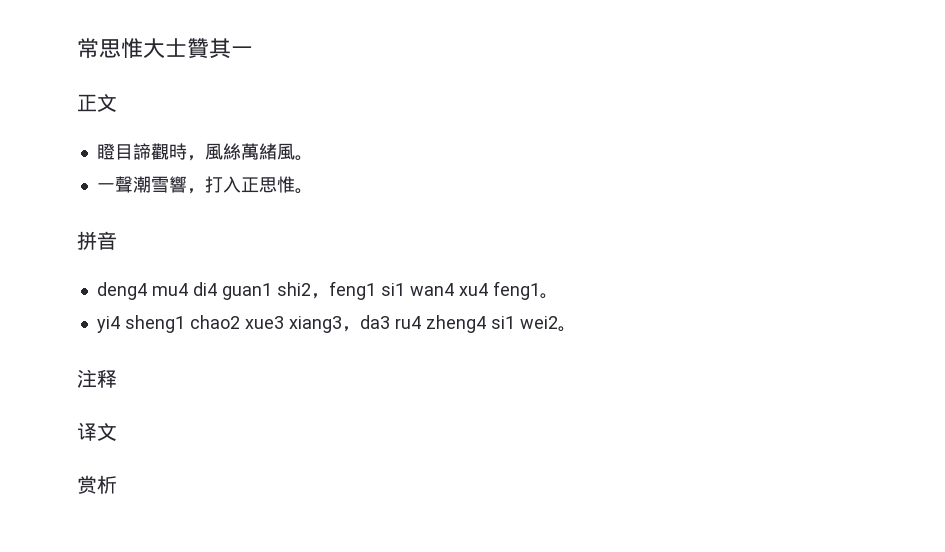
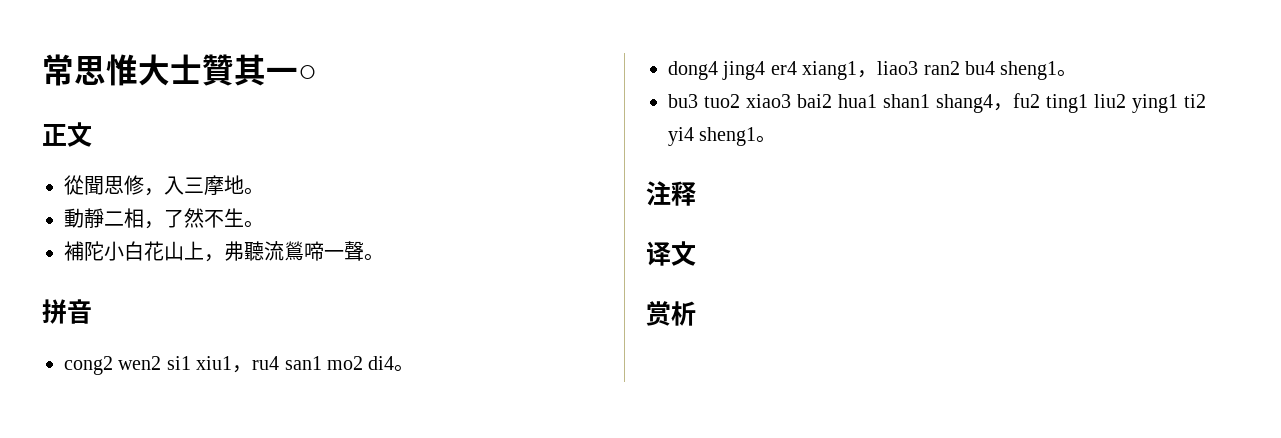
- 常思惟大士贊其一
+ 常思惟大士贊其一○
- 瞪目諦觀時，風絲萬緒風。
- 一聲潮雪響，打入正思惟。
+ 從聞思修，入三摩地。
+ 動靜二相，了然不生。
+ 補陀小白花山上，弗聽流鶑啼一聲。
  拼音
- deng4 mu4 di4 guan1 shi2，feng1 si1 wan4 xu4 feng1。
- yi4 sheng1 chao2 xue3 xiang3，da3 ru4 zheng4 si1 wei2。
+ cong2 wen2 si1 xiu1，ru4 san1 mo2 di4。
+ dong4 jing4 er4 xiang1，liao3 ran2 bu4 sheng1。
+ bu3 tuo2 xiao3 bai2 hua1 shan1 shang4，fu2 ting1 liu2 ying1 ti2 yi4 sheng1。

